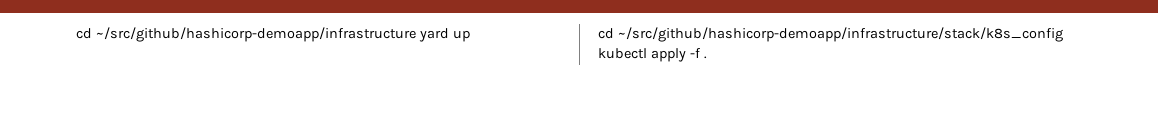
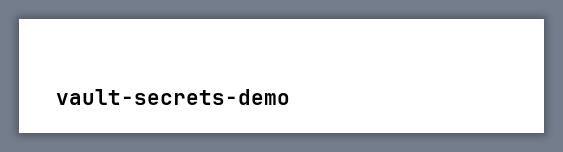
- cd ~/src/github/hashicorp-demoapp/infrastructure yard up
- cd ~/src/github/hashicorp-demoapp/infrastructure/stack/k8s_config kubectl apply -f .
+ vault-secrets-demo

